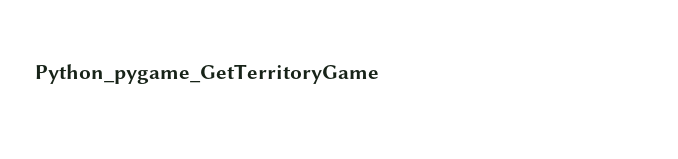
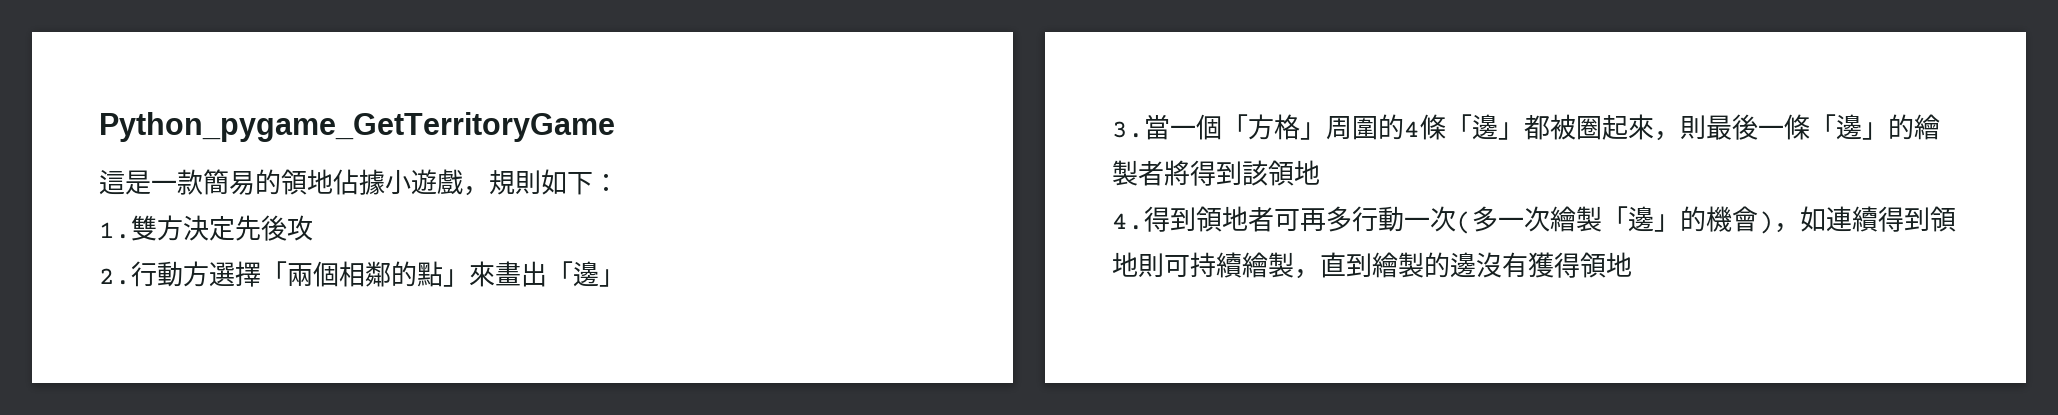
+ 這是一款簡易的領地佔據小遊戲，規則如下：
+ 1.雙方決定先後攻
+ 2.行動方選擇「兩個相鄰的點」來畫出「邊」
+ 3.當一個「方格」周圍的4條「邊」都被圈起來，則最後一條「邊」的繪製者將得到該領地
+ 4.得到領地者可再多行動一次(多一次繪製「邊」的機會)，如連續得到領地則可持續繪製，直到繪製的邊沒有獲得領地

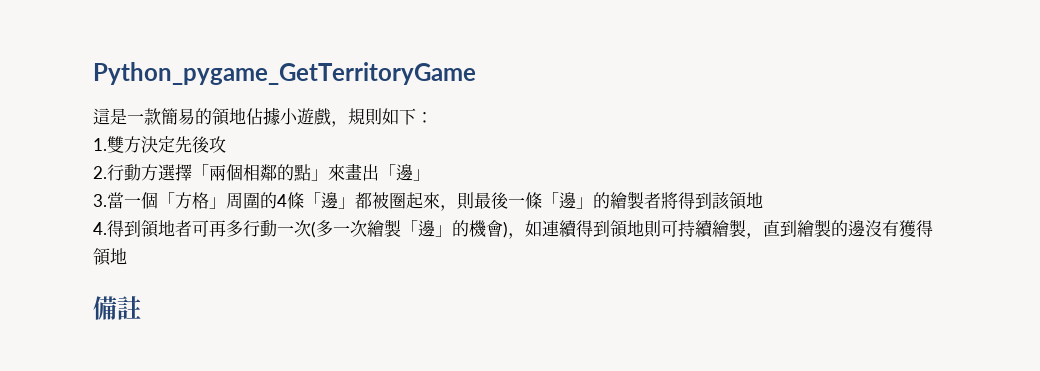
+ 備註

